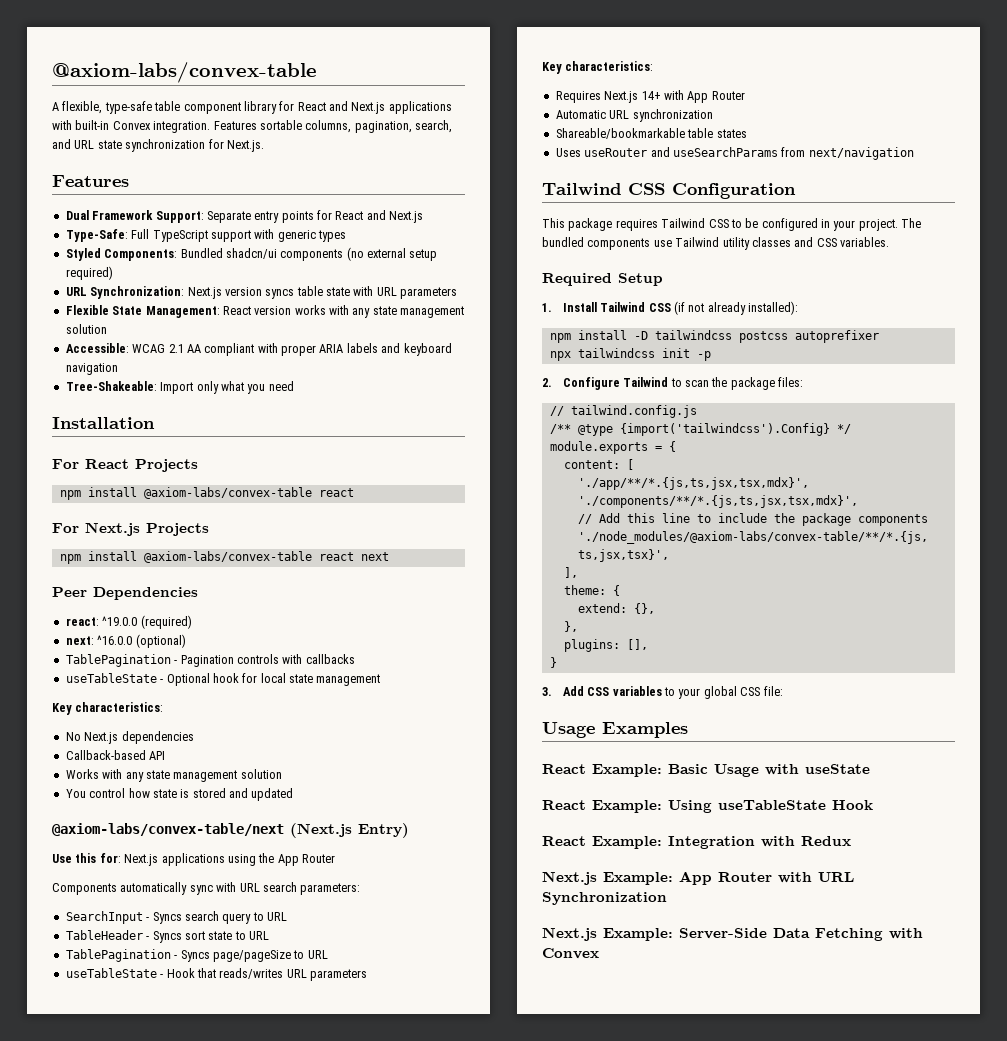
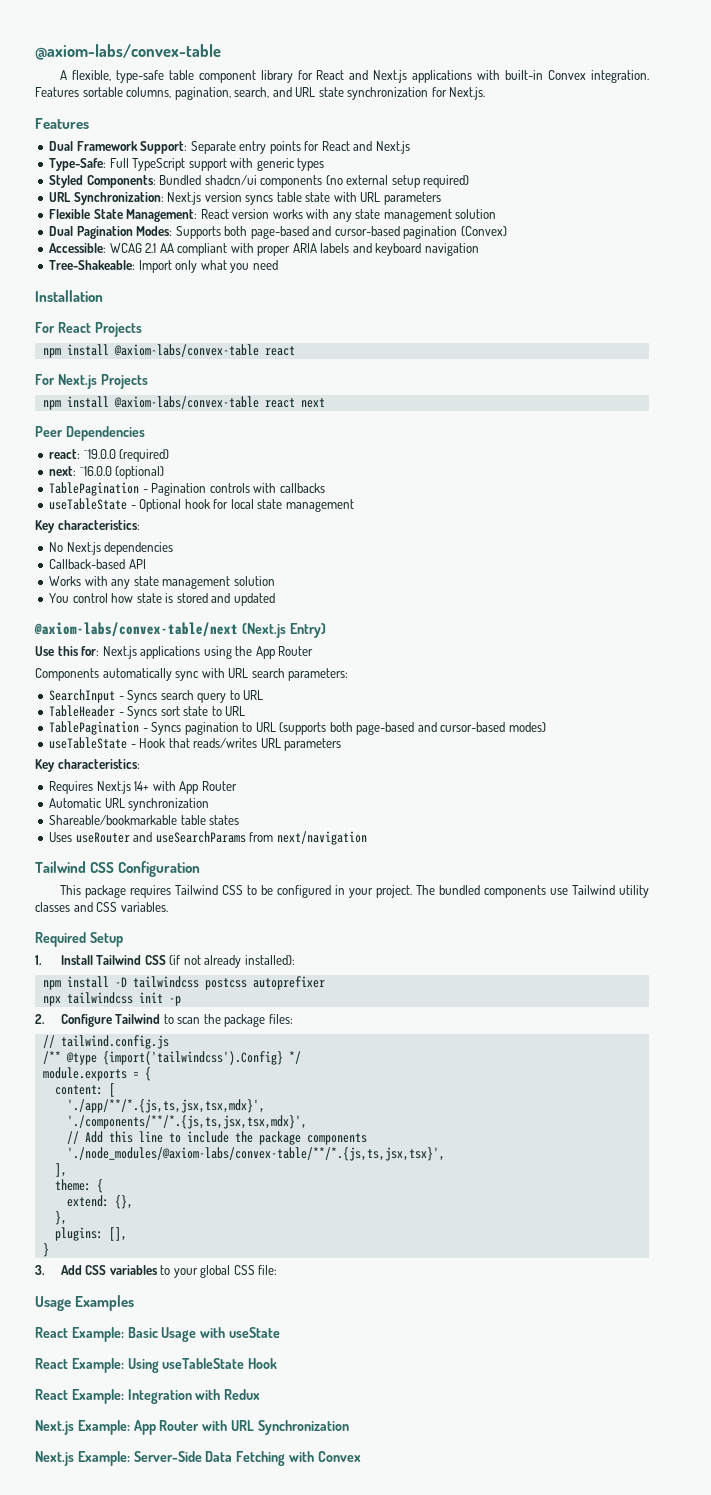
+ Dual Pagination Modes: Supports both page-based and cursor-based pagination (Convex)
- TablePagination - Syncs page/pageSize to URL
+ TablePagination - Syncs pagination to URL (supports both page-based and cursor-based modes)

